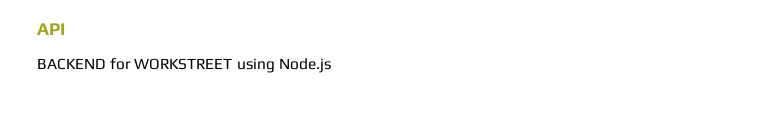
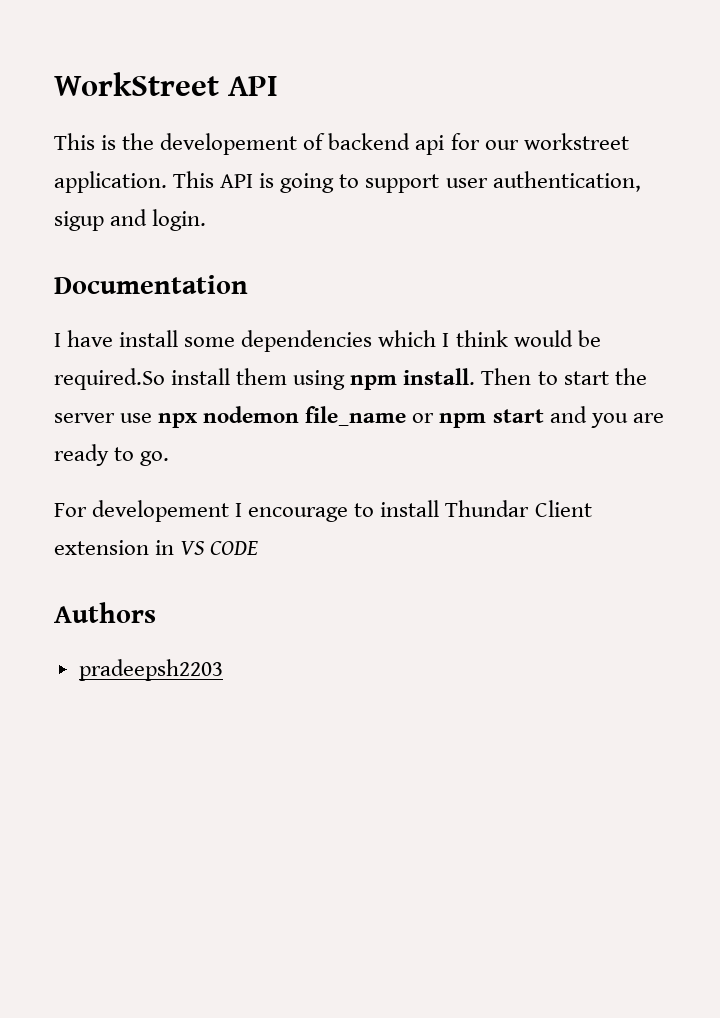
- API
+ WorkStreet API
- BACKEND for WORKSTREET using Node.js
+ This is the developement of backend api for our workstreet application. This API is going to support user authentication, sigup and login.
+ Documentation
+ I have install some dependencies which I think would be required.So install them using npm install. Then to start the server use npx nodemon file_name or npm start and you are ready to go.
+ For developement I encourage to install Thundar Client extension in VS CODE
+ Authors
+ pradeepsh2203

